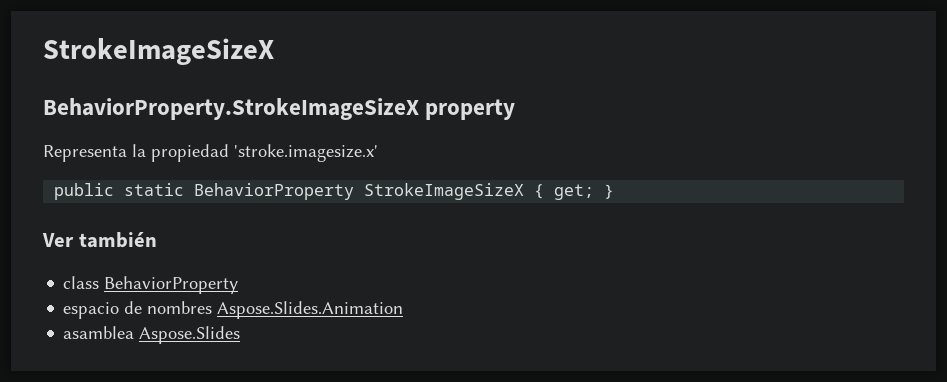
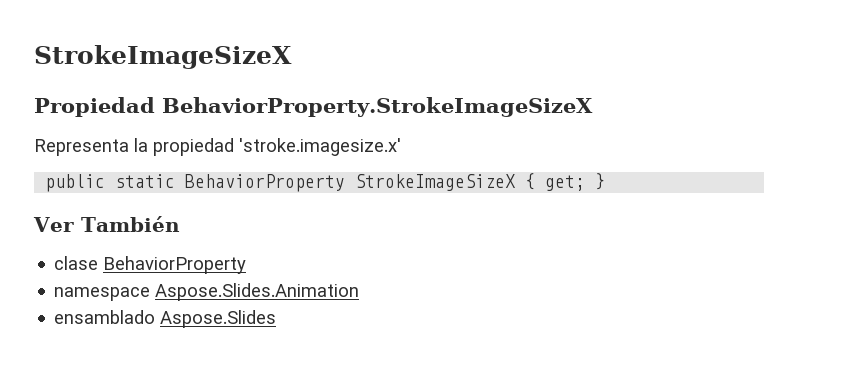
- BehaviorProperty.StrokeImageSizeX property
+ Propiedad BehaviorProperty.StrokeImageSizeX
- Ver también
- class BehaviorProperty
+ Ver También
+ clase BehaviorProperty
- espacio de nombres Aspose.Slides.Animation
+ namespace Aspose.Slides.Animation
- asamblea Aspose.Slides
+ ensamblado Aspose.Slides

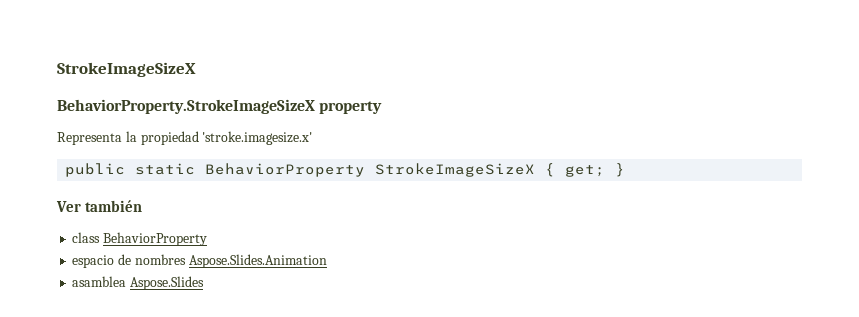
- Propiedad BehaviorProperty.StrokeImageSizeX
+ BehaviorProperty.StrokeImageSizeX property
- Ver También
- clase BehaviorProperty
+ Ver también
+ class BehaviorProperty
- namespace Aspose.Slides.Animation
+ espacio de nombres Aspose.Slides.Animation
- ensamblado Aspose.Slides
+ asamblea Aspose.Slides

